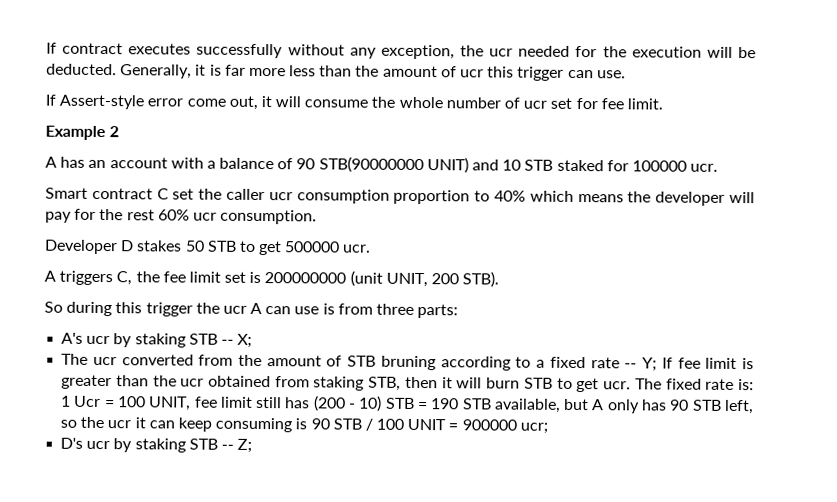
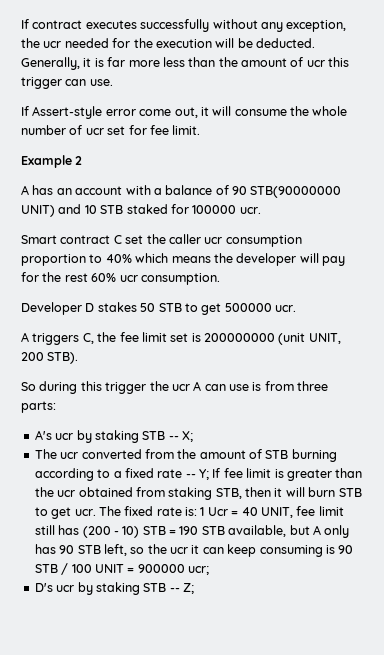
- The ucr converted from the amount of STB bruning according to a fixed rate -- Y; If fee limit is greater than the ucr obtained from staking STB, then it will burn STB to get ucr.
+ The ucr converted from the amount of STB burning according to a fixed rate -- Y; If fee limit is greater than the ucr obtained from staking STB, then it will burn STB to get ucr.
- The fixed rate is: 1 Ucr = 100 UNIT, fee limit still has (200 - 10) STB = 190 STB available, but A only has 90 STB left, so the ucr it can keep consuming is 90 STB / 100 UNIT = 900000 ucr;
+ The fixed rate is: 1 Ucr = 40 UNIT, fee limit still has (200 - 10) STB = 190 STB available, but A only has 90 STB left, so the ucr it can keep consuming is 90 STB / 100 UNIT = 900000 ucr;

